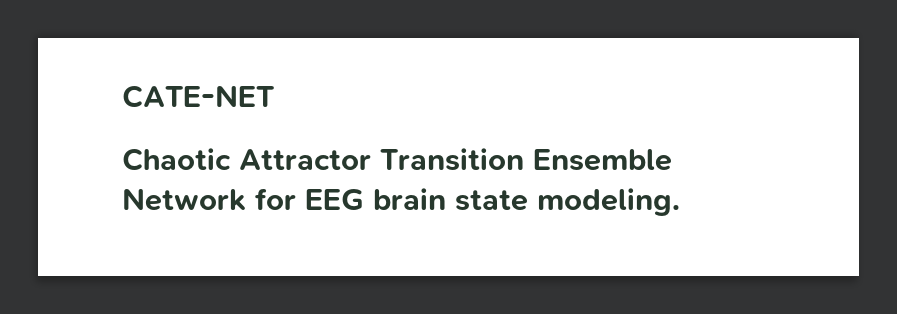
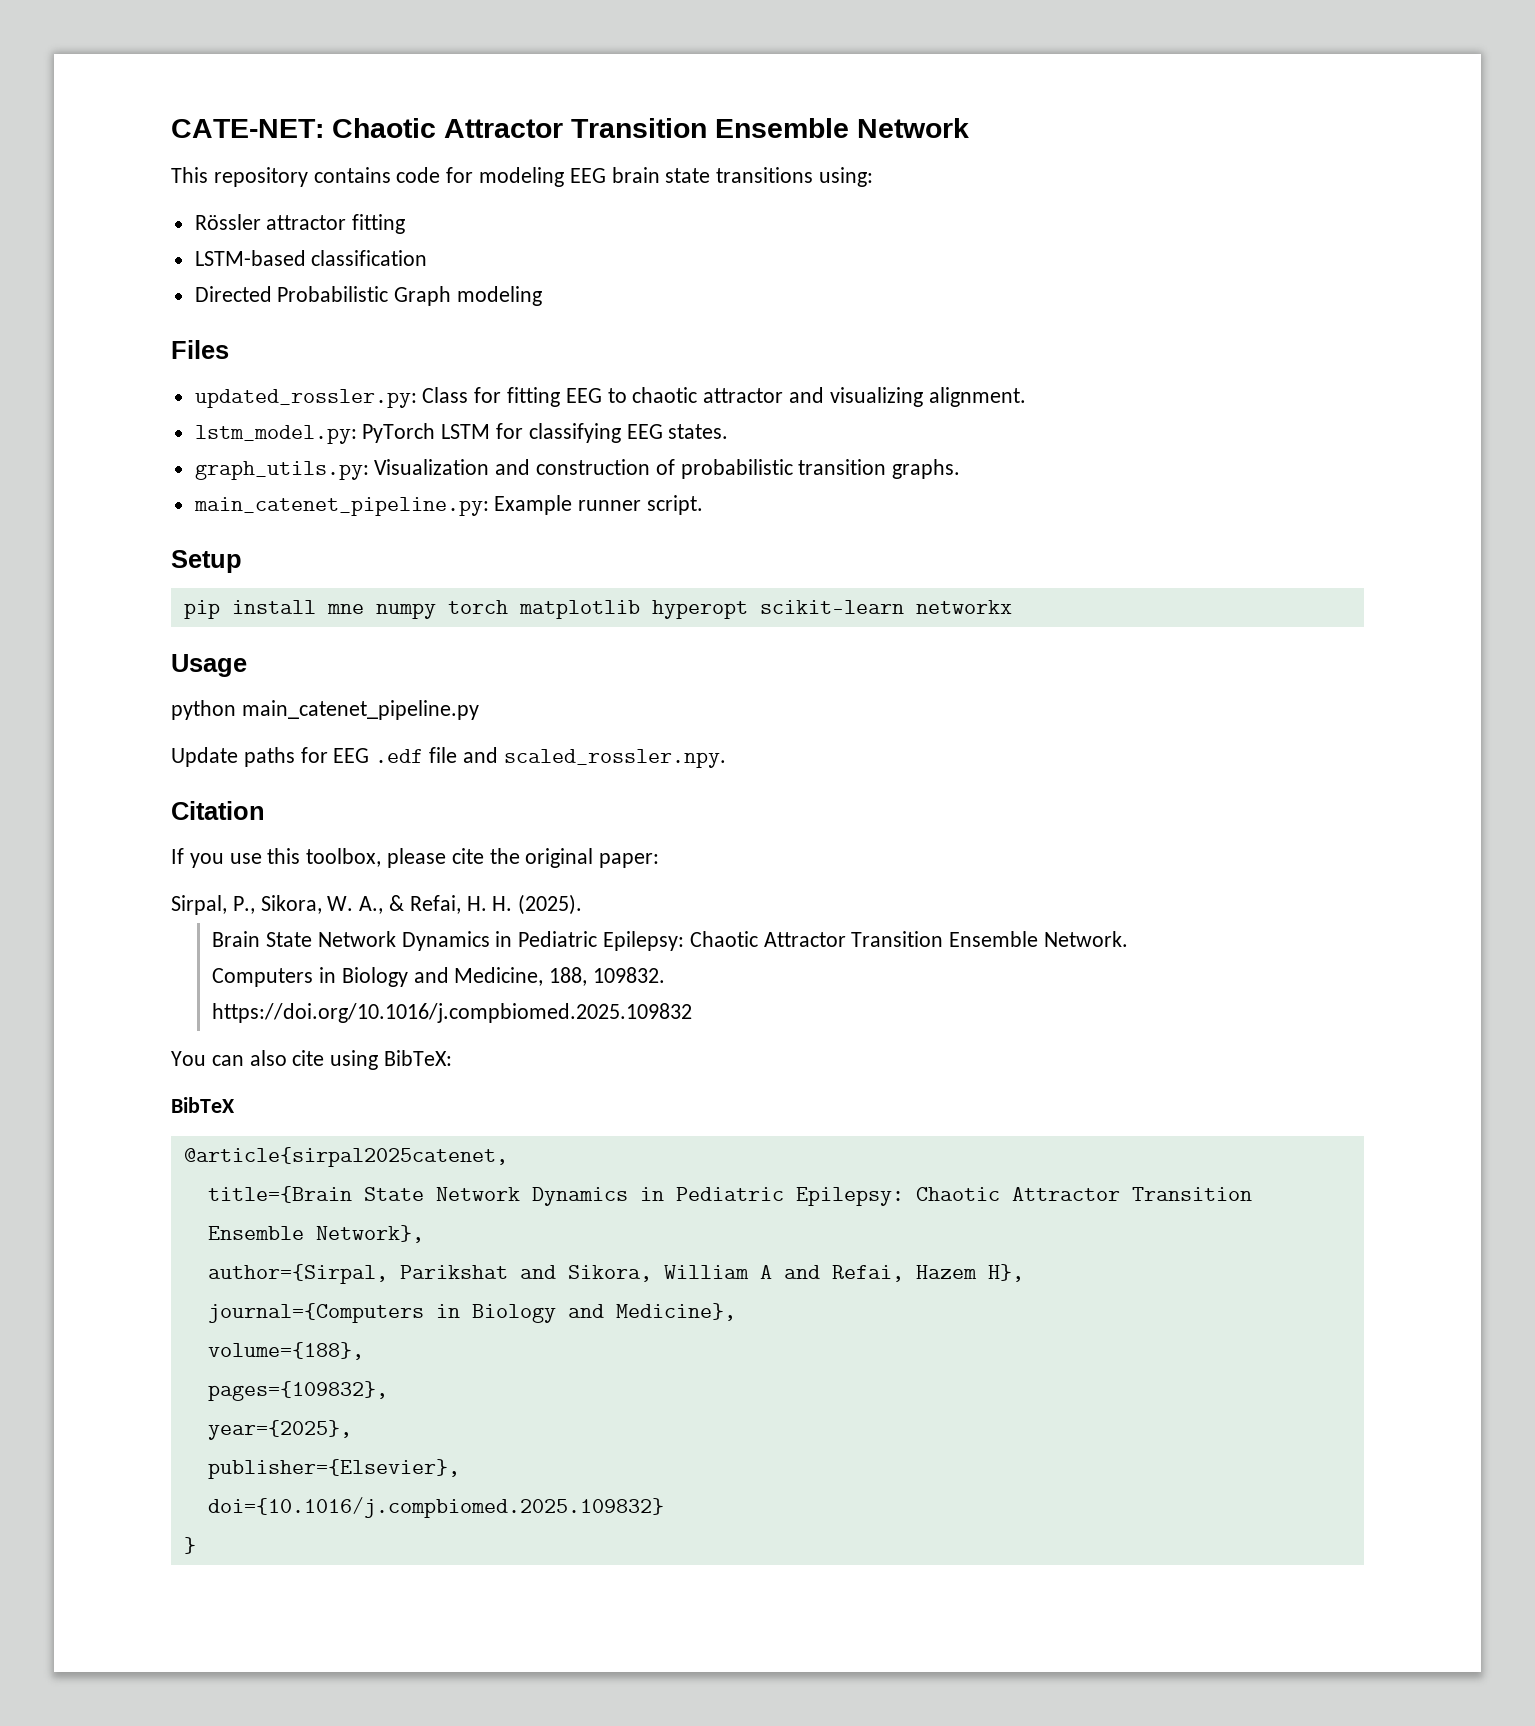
- CATE-NET
- Chaotic Attractor Transition Ensemble Network for EEG brain state modeling.
+ CATE-NET: Chaotic Attractor Transition Ensemble Network
+ This repository contains code for modeling EEG brain state transitions using:
+ Rössler attractor fitting
+ LSTM-based classification
+ Directed Probabilistic Graph modeling
+ Files
+ updated_rossler.py: Class for fitting EEG to chaotic attractor and visualizing alignment.
+ lstm_model.py: PyTorch LSTM for classifying EEG states.
+ graph_utils.py: Visualization and construction of probabilistic transition graphs.
+ main_catenet_pipeline.py: Example runner script.
+ Setup
+ pip install mne numpy torch matplotlib hyperopt scikit-learn networkx
+ Usage
+ python main_catenet_pipeline.py
+ Update paths for EEG .edf file and scaled_rossler.npy.
+ Citation
+ If you use this toolbox, please cite the original paper:
+ Sirpal, P., Sikora, W. A., & Refai, H. H. (2025).
+ Brain State Network Dynamics in Pediatric Epilepsy: Chaotic Attractor Transition Ensemble Network.
+ Computers in Biology and Medicine, 188, 109832.
+ https://doi.org/10.1016/j.compbiomed.2025.109832
+ You can also cite using BibTeX:
+ BibTeX
+ @article{sirpal2025catenet,
+ title={Brain State Network Dynamics in Pediatric Epilepsy: Chaotic Attractor Transition Ensemble Network},
+ author={Sirpal, Parikshat and Sikora, William A and Refai, Hazem H},
+ journal={Computers in Biology and Medicine},
+ volume={188},
+ pages={109832},
+ year={2025},
+ publisher={Elsevier},
+ doi={10.1016/j.compbiomed.2025.109832}
+ }

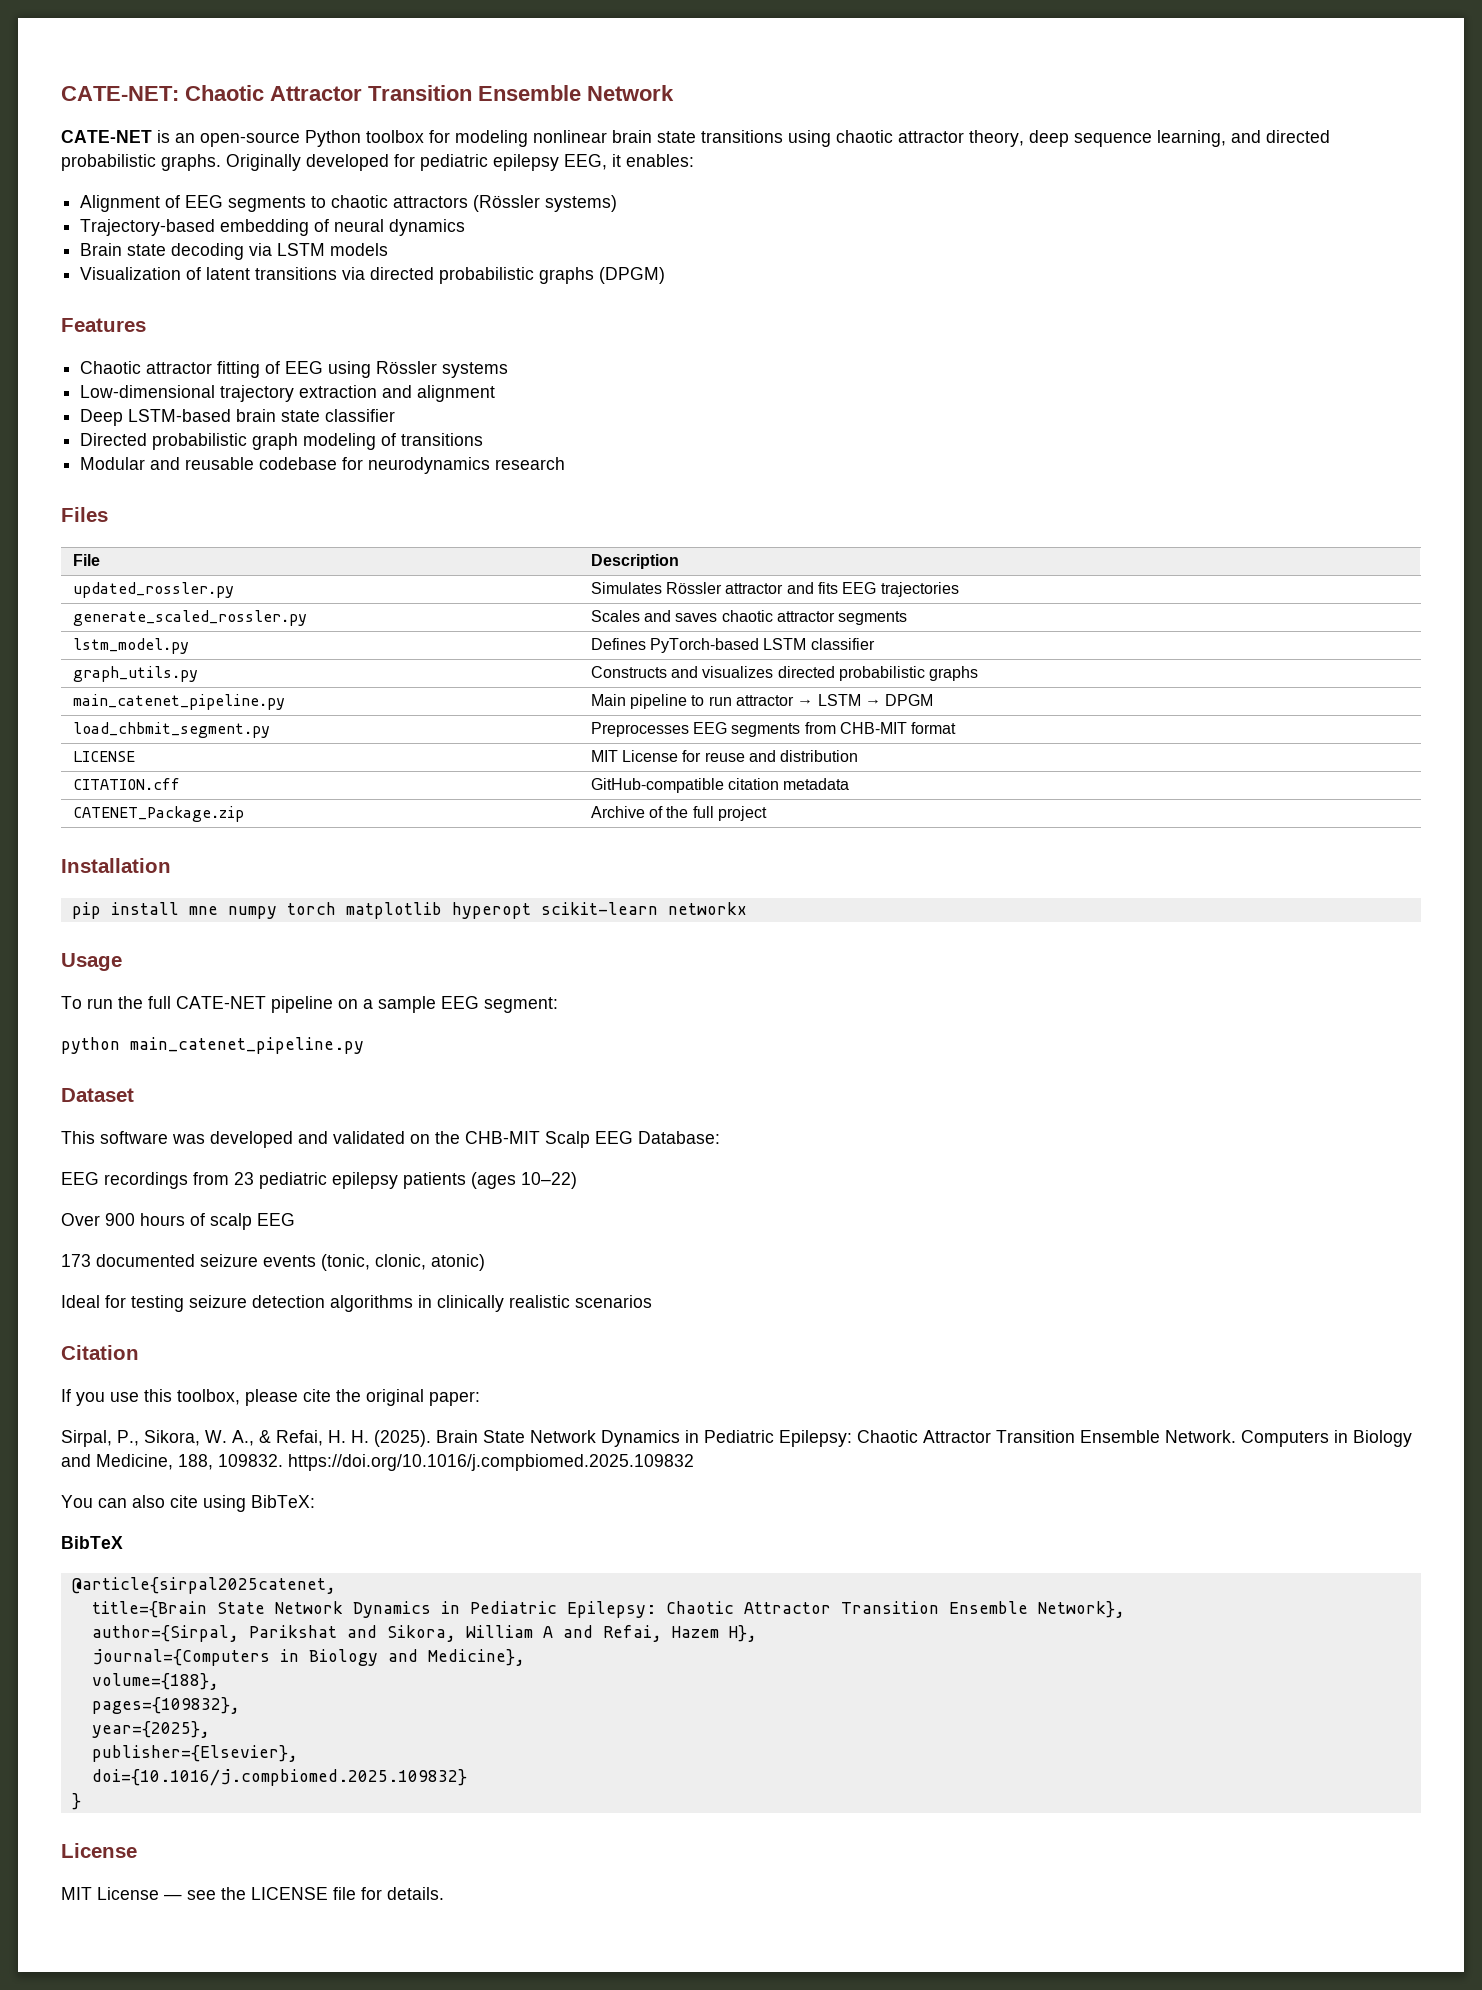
- This repository contains code for modeling EEG brain state transitions using:
- Rössler attractor fitting
- LSTM-based classification
- Directed Probabilistic Graph modeling
+ CATE-NET is an open-source Python toolbox for modeling nonlinear brain state transitions using chaotic attractor theory, deep sequence learning, and directed probabilistic graphs. Originally developed for pediatric epilepsy EEG, it enables:
+ Alignment of EEG segments to chaotic attractors (Rössler systems)
+ Trajectory-based embedding of neural dynamics
+ Brain state decoding via LSTM models
+ Visualization of latent transitions via directed probabilistic graphs (DPGM)
+ Features
+ Chaotic attractor fitting of EEG using Rössler systems
+ Low-dimensional trajectory extraction and alignment
+ Deep LSTM-based brain state classifier
+ Directed probabilistic graph modeling of transitions
+ Modular and reusable codebase for neurodynamics research
  Files
- updated_rossler.py: Class for fitting EEG to chaotic attractor and visualizing alignment.
- lstm_model.py: PyTorch LSTM for classifying EEG states.
- graph_utils.py: Visualization and construction of probabilistic transition graphs.
- main_catenet_pipeline.py: Example runner script.
- Setup
+ File | Description
+ updated_rossler.py | Simulates Rössler attractor and fits EEG trajectories
+ generate_scaled_rossler.py | Scales and saves chaotic attractor segments
+ lstm_model.py | Defines PyTorch-based LSTM classifier
+ graph_utils.py | Constructs and visualizes directed probabilistic graphs
+ main_catenet_pipeline.py | Main pipeline to run attractor → LSTM → DPGM
+ load_chbmit_segment.py | Preprocesses EEG segments from CHB-MIT format
+ LICENSE | MIT License for reuse and distribution
+ CITATION.cff | GitHub-compatible citation metadata
+ CATENET_Package.zip | Archive of the full project
+ Installation
+ To run the full CATE-NET pipeline on a sample EEG segment:
  python main_catenet_pipeline.py
- Update paths for EEG .edf file and scaled_rossler.npy.
+ Dataset
+ This software was developed and validated on the CHB-MIT Scalp EEG Database:
+ EEG recordings from 23 pediatric epilepsy patients (ages 10–22)
+ Over 900 hours of scalp EEG
+ 173 documented seizure events (tonic, clonic, atonic)
+ Ideal for testing seizure detection algorithms in clinically realistic scenarios
- Sirpal, P., Sikora, W. A., & Refai, H. H. (2025).
- Brain State Network Dynamics in Pediatric Epilepsy: Chaotic Attractor Transition Ensemble Network.
- Computers in Biology and Medicine, 188, 109832.
- https://doi.org/10.1016/j.compbiomed.2025.109832
+ Sirpal, P., Sikora, W. A., & Refai, H. H. (2025). Brain State Network Dynamics in Pediatric Epilepsy: Chaotic Attractor Transition Ensemble Network. Computers in Biology and Medicine, 188, 109832. https://doi.org/10.1016/j.compbiomed.2025.109832
  }
+ License
+ MIT License — see the LICENSE file for details.

